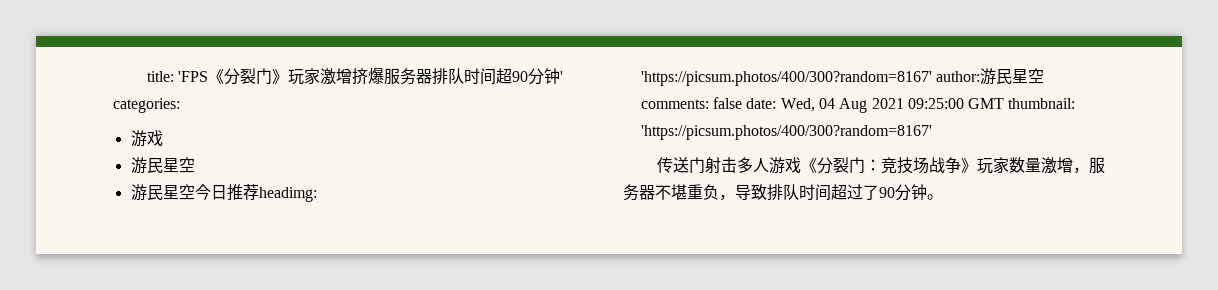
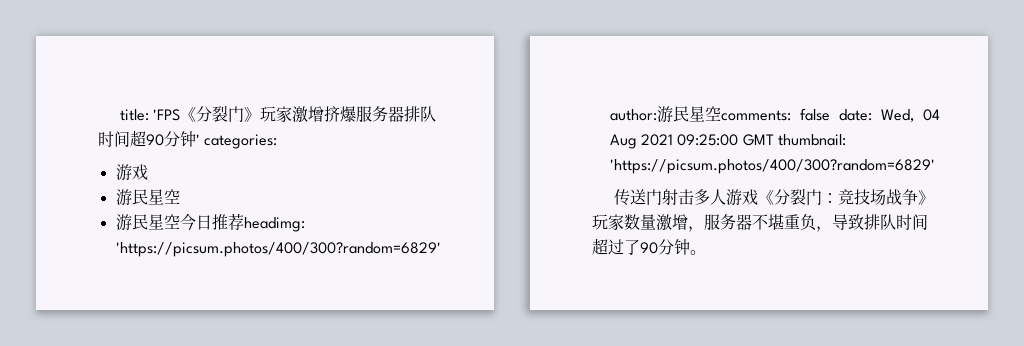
- 游民星空今日推荐headimg: 'https://picsum.photos/400/300?random=8167' author:游民星空comments: false date: Wed, 04 Aug 2021 09:25:00 GMT thumbnail: 'https://picsum.photos/400/300?random=8167'
+ 游民星空今日推荐headimg: 'https://picsum.photos/400/300?random=6829' author:游民星空comments: false date: Wed, 04 Aug 2021 09:25:00 GMT thumbnail: 'https://picsum.photos/400/300?random=6829'

